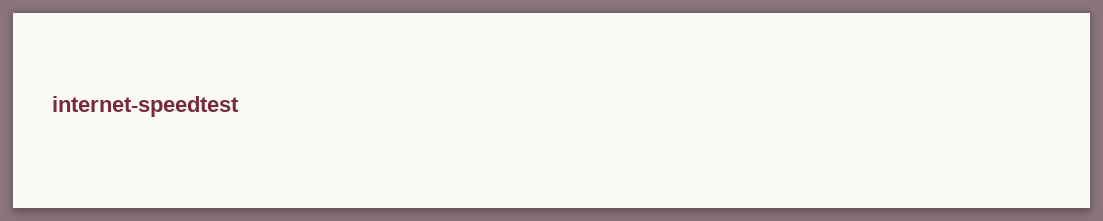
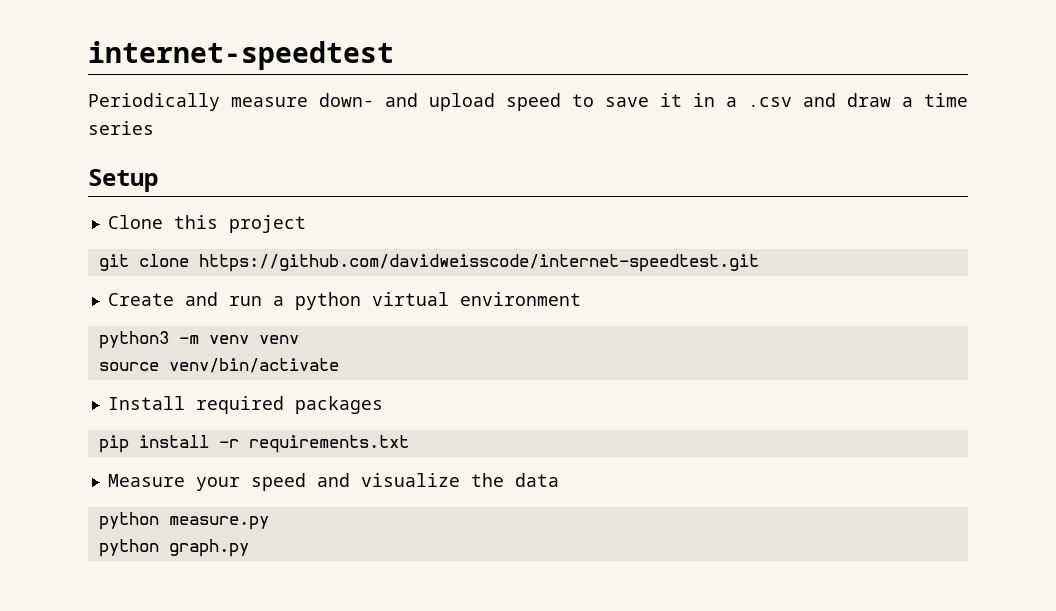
+ Periodically measure down- and upload speed to save it in a .csv and draw a time series
+ Setup
+ Clone this project
+ git clone https://github.com/davidweisscode/internet-speedtest.git
+ Create and run a python virtual environment
+ python3 -m venv venv
+ source venv/bin/activate
+ Install required packages
+ pip install -r requirements.txt
+ Measure your speed and visualize the data
+ python measure.py
+ python graph.py

